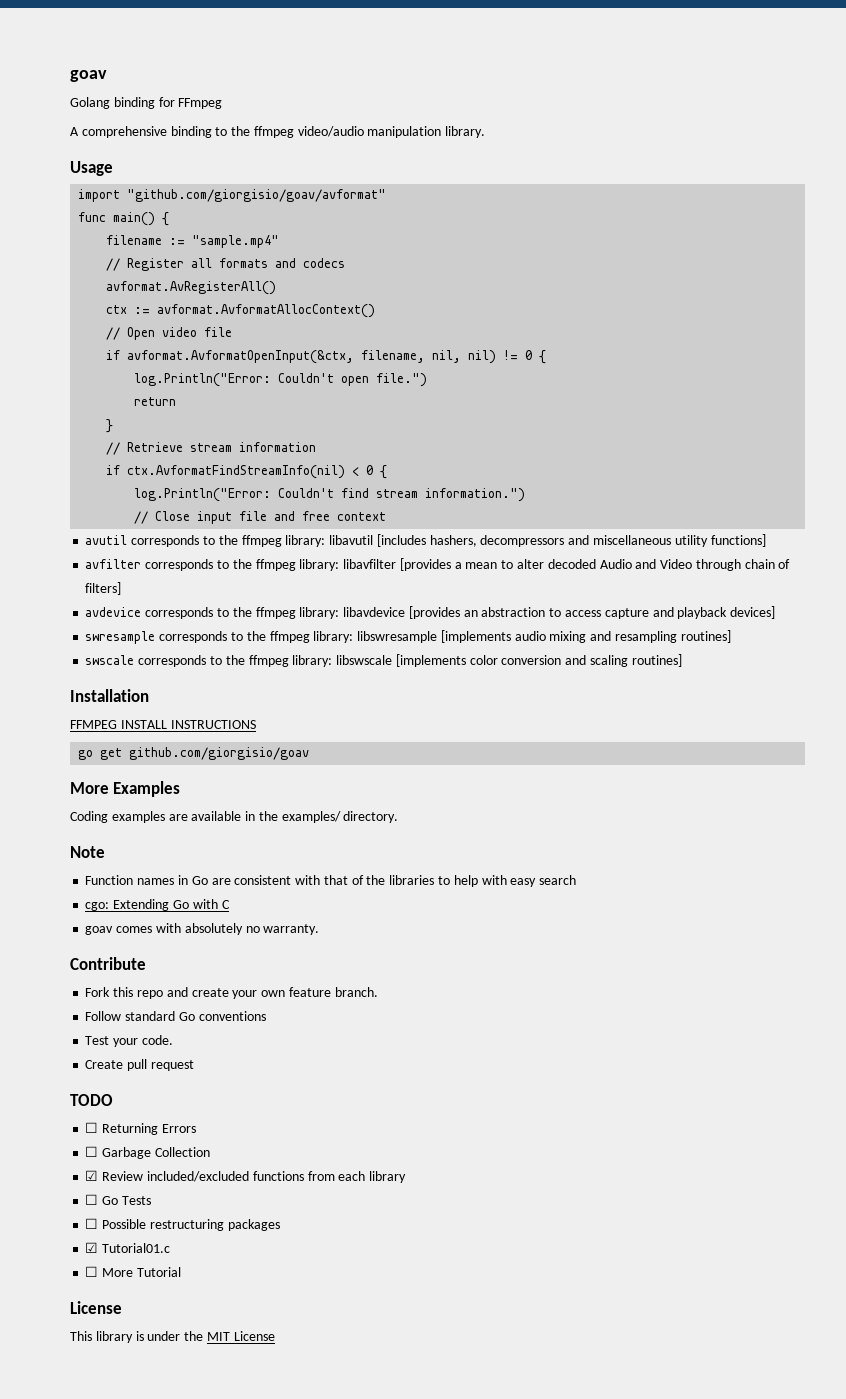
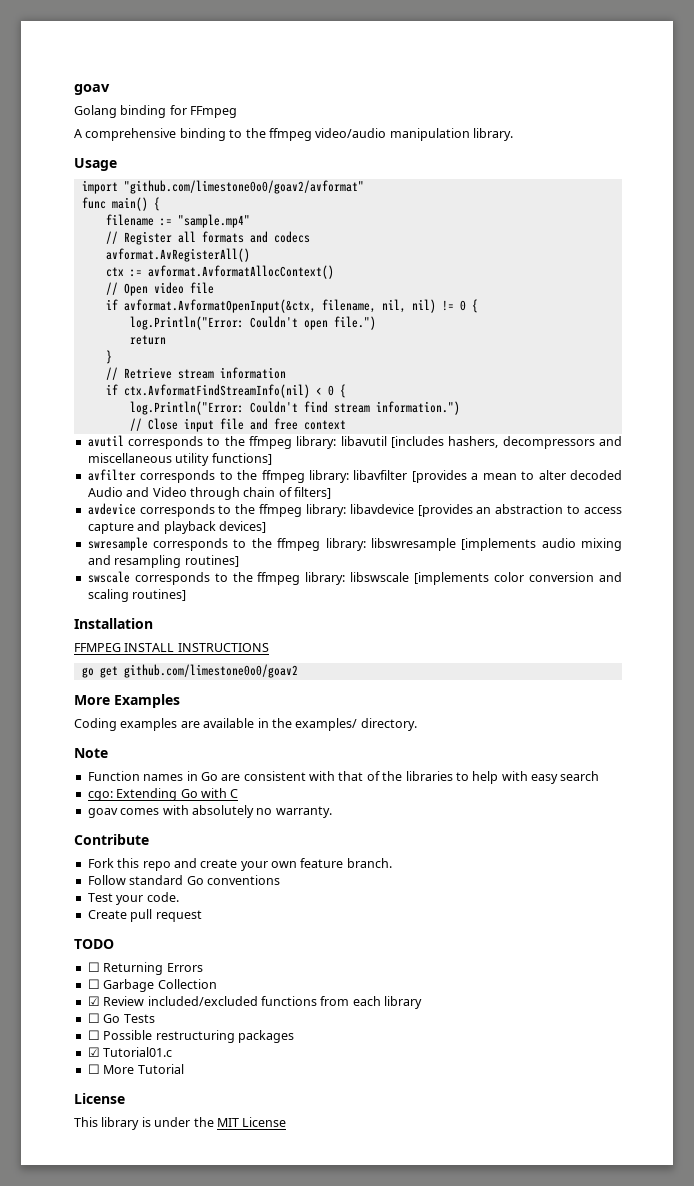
- import "github.com/giorgisio/goav/avformat"
+ import "github.com/limestone0o0/goav2/avformat"
- go get github.com/giorgisio/goav
+ go get github.com/limestone0o0/goav2

